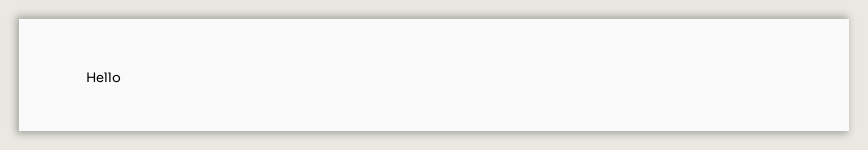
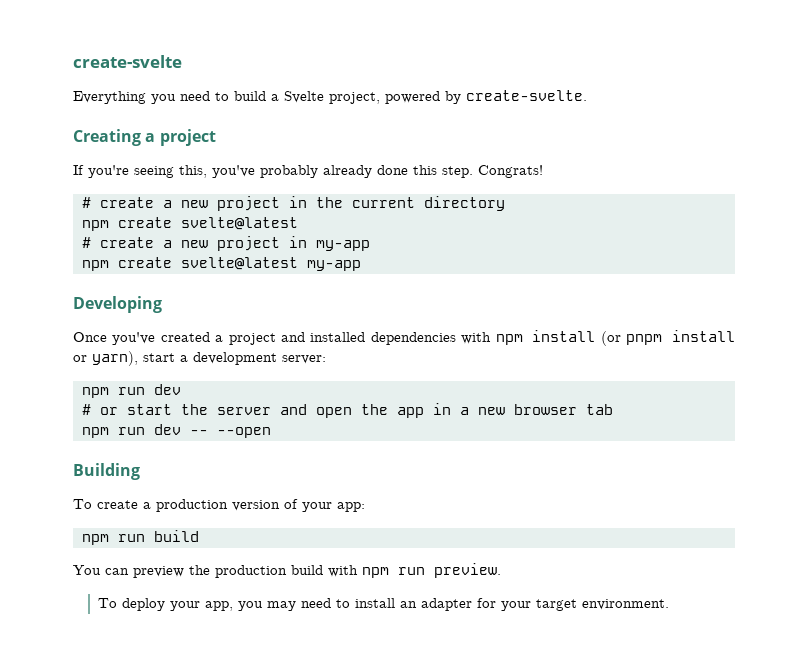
- Hello
+ create-svelte
+ Everything you need to build a Svelte project, powered by create-svelte.
+ Creating a project
+ If you're seeing this, you've probably already done this step. Congrats!
+ # create a new project in the current directory
+ npm create svelte@latest
+ # create a new project in my-app
+ npm create svelte@latest my-app
+ Developing
+ Once you've created a project and installed dependencies with npm install (or pnpm install or yarn), start a development server:
+ npm run dev
+ # or start the server and open the app in a new browser tab
+ npm run dev -- --open
+ Building
+ To create a production version of your app:
+ npm run build
+ You can preview the production build with npm run preview.
+ To deploy your app, you may need to install an adapter for your target environment.

